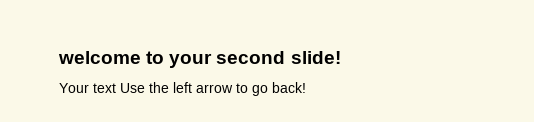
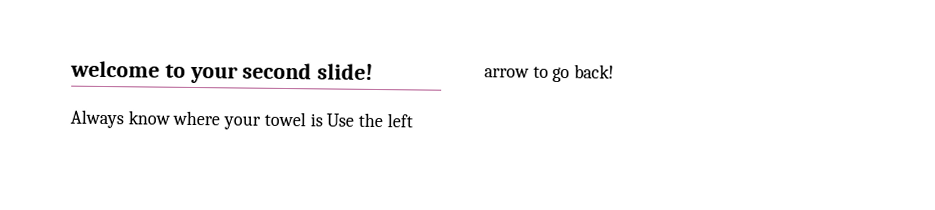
- Your text Use the left arrow to go back!
+ Always know where your towel is Use the left arrow to go back!

